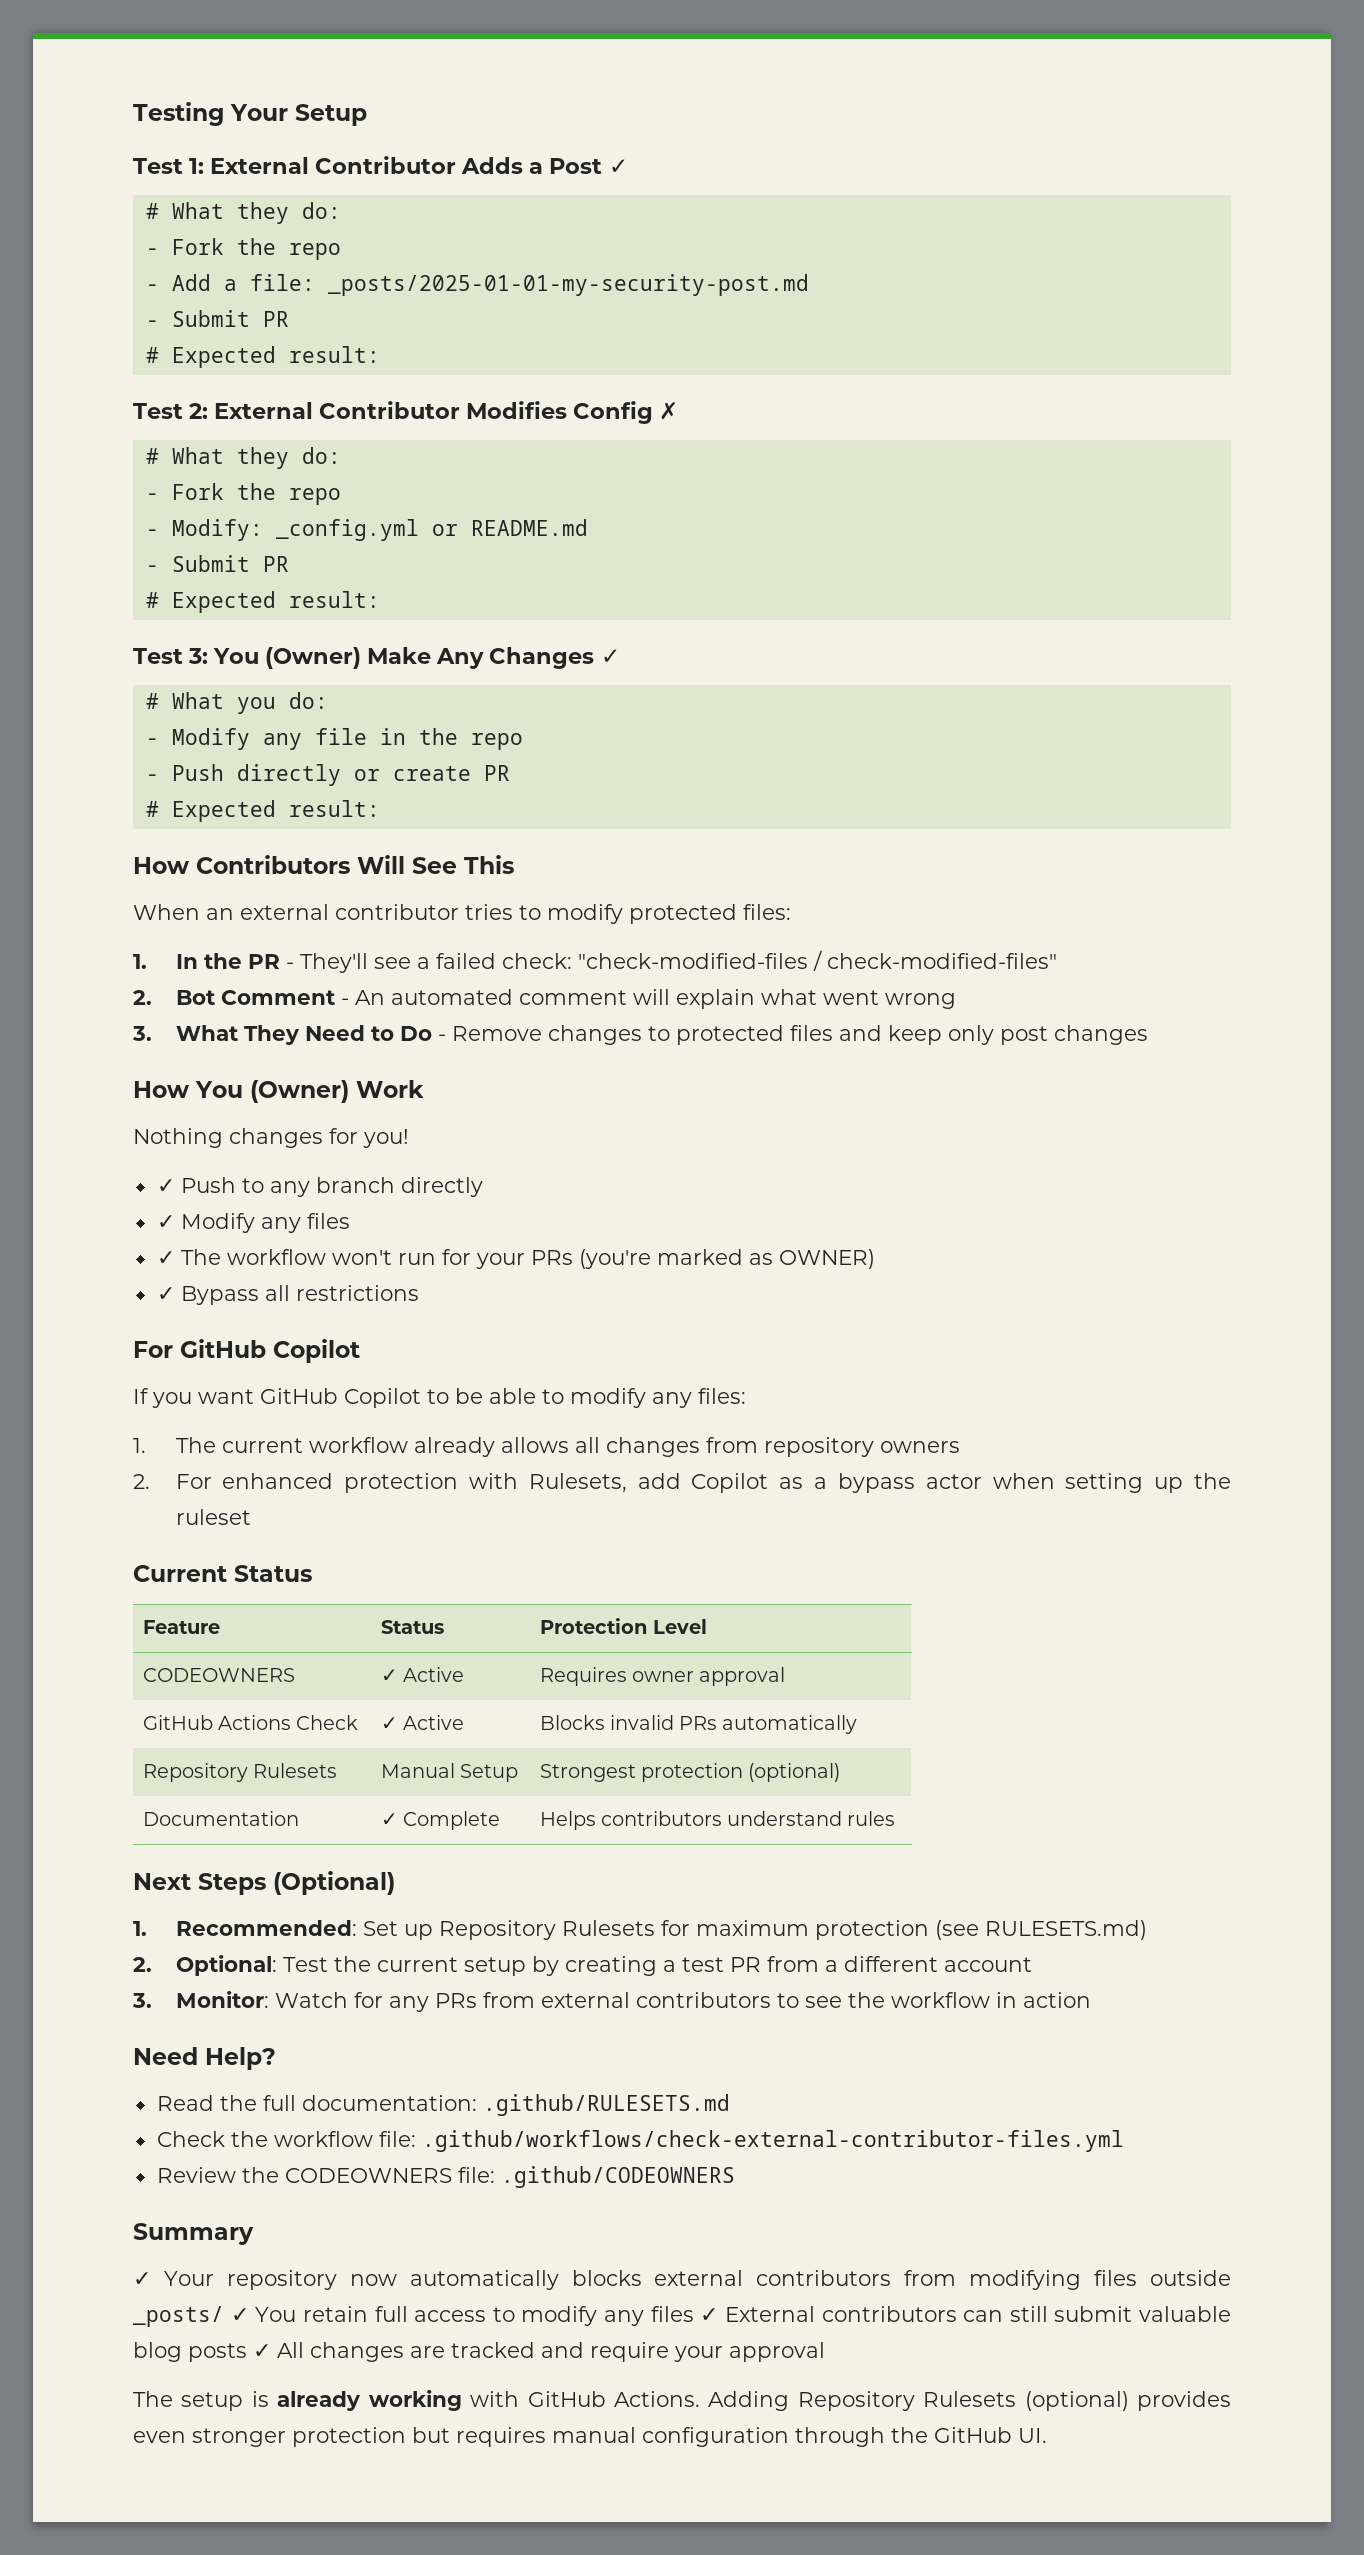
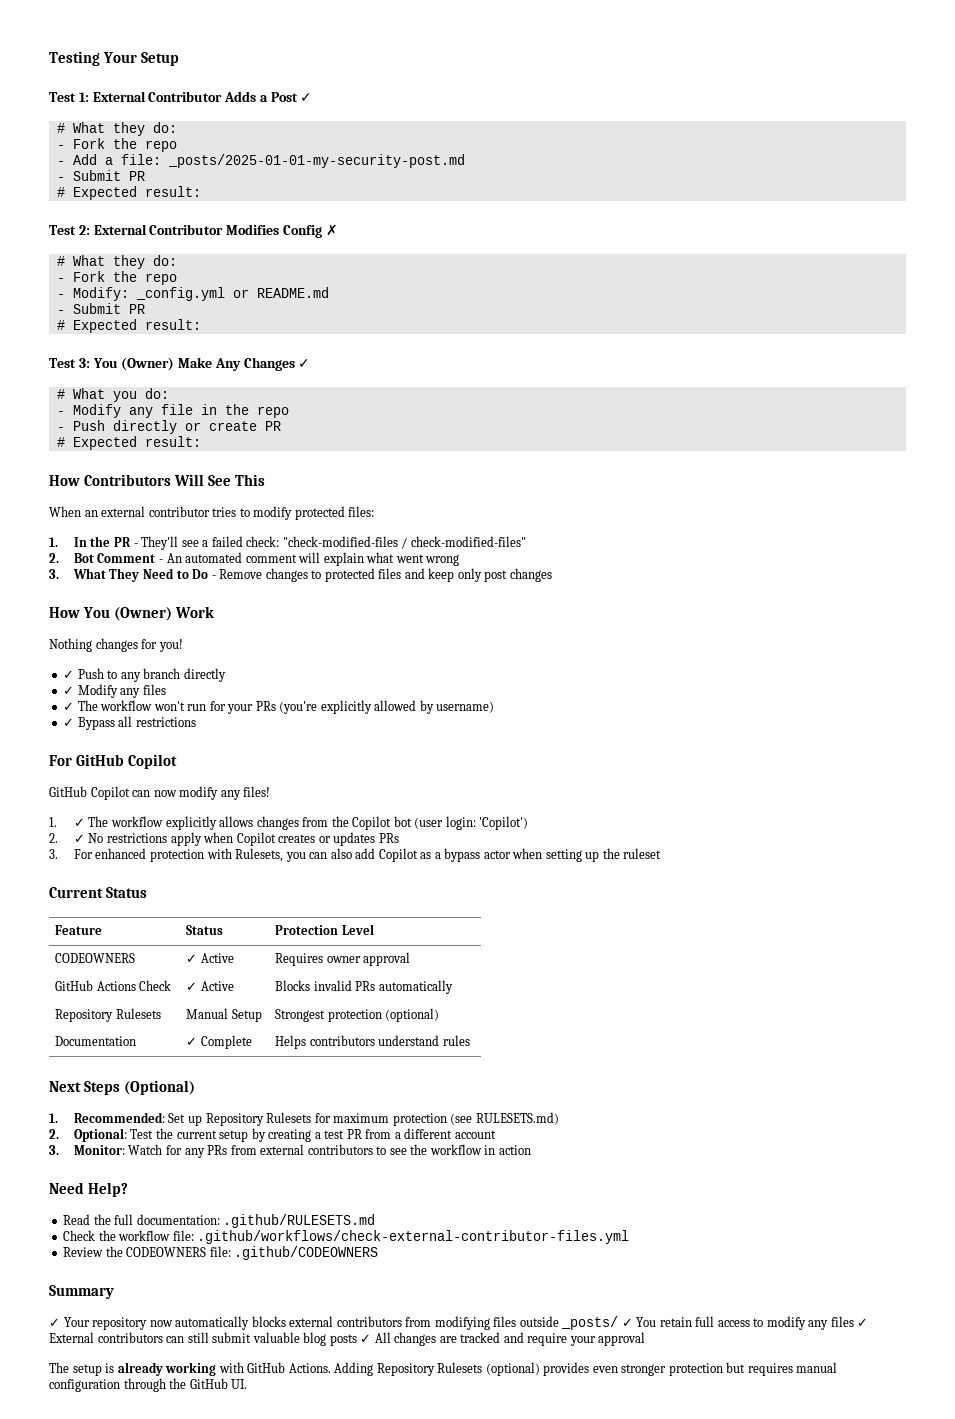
- ✓ The workflow won't run for your PRs (you're marked as OWNER)
+ ✓ The workflow won't run for your PRs (you're explicitly allowed by username)
- If you want GitHub Copilot to be able to modify any files:
- 1. The current workflow already allows all changes from repository owners
- 2. For enhanced protection with Rulesets, add Copilot as a bypass actor when setting up the ruleset
+ GitHub Copilot can now modify any files!
+ 1. ✓ The workflow explicitly allows changes from the Copilot bot (user login: 'Copilot')
+ 2. ✓ No restrictions apply when Copilot creates or updates PRs
+ 3. For enhanced protection with Rulesets, you can also add Copilot as a bypass actor when setting up the ruleset

